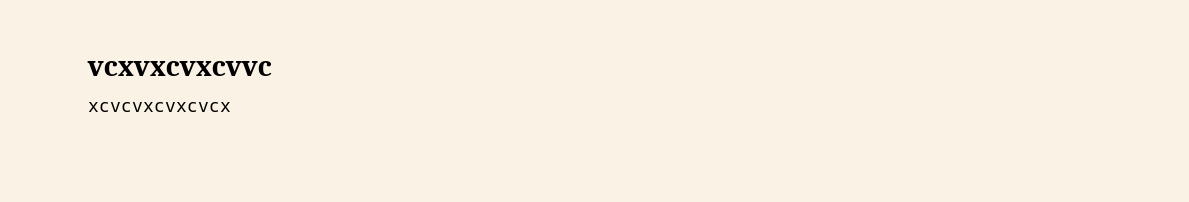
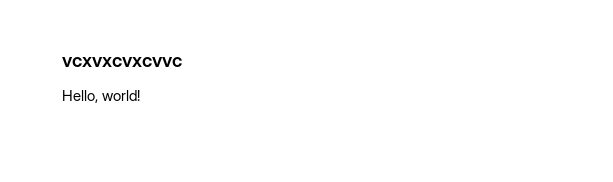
- xcvcvxcvxcvcx
+ Hello, world!

